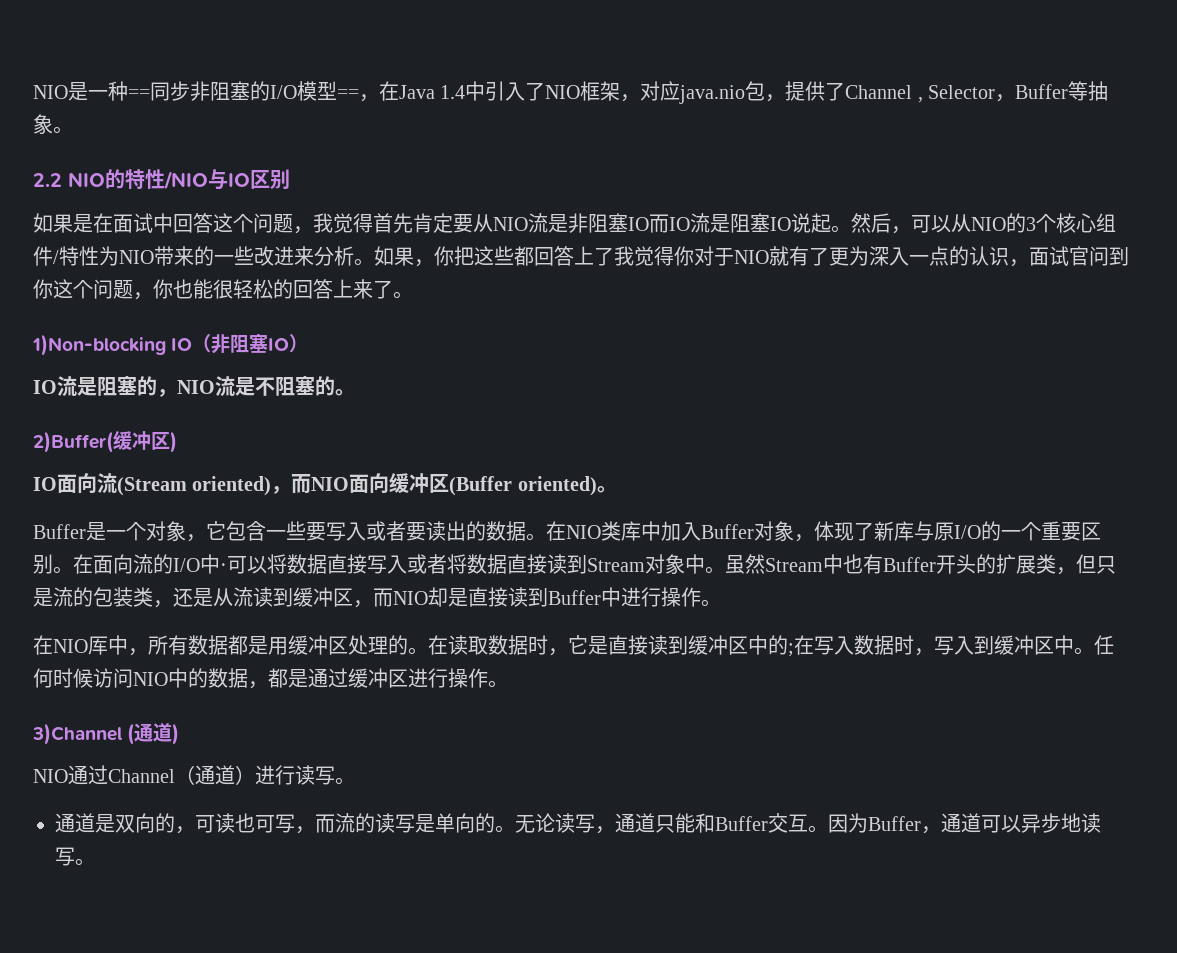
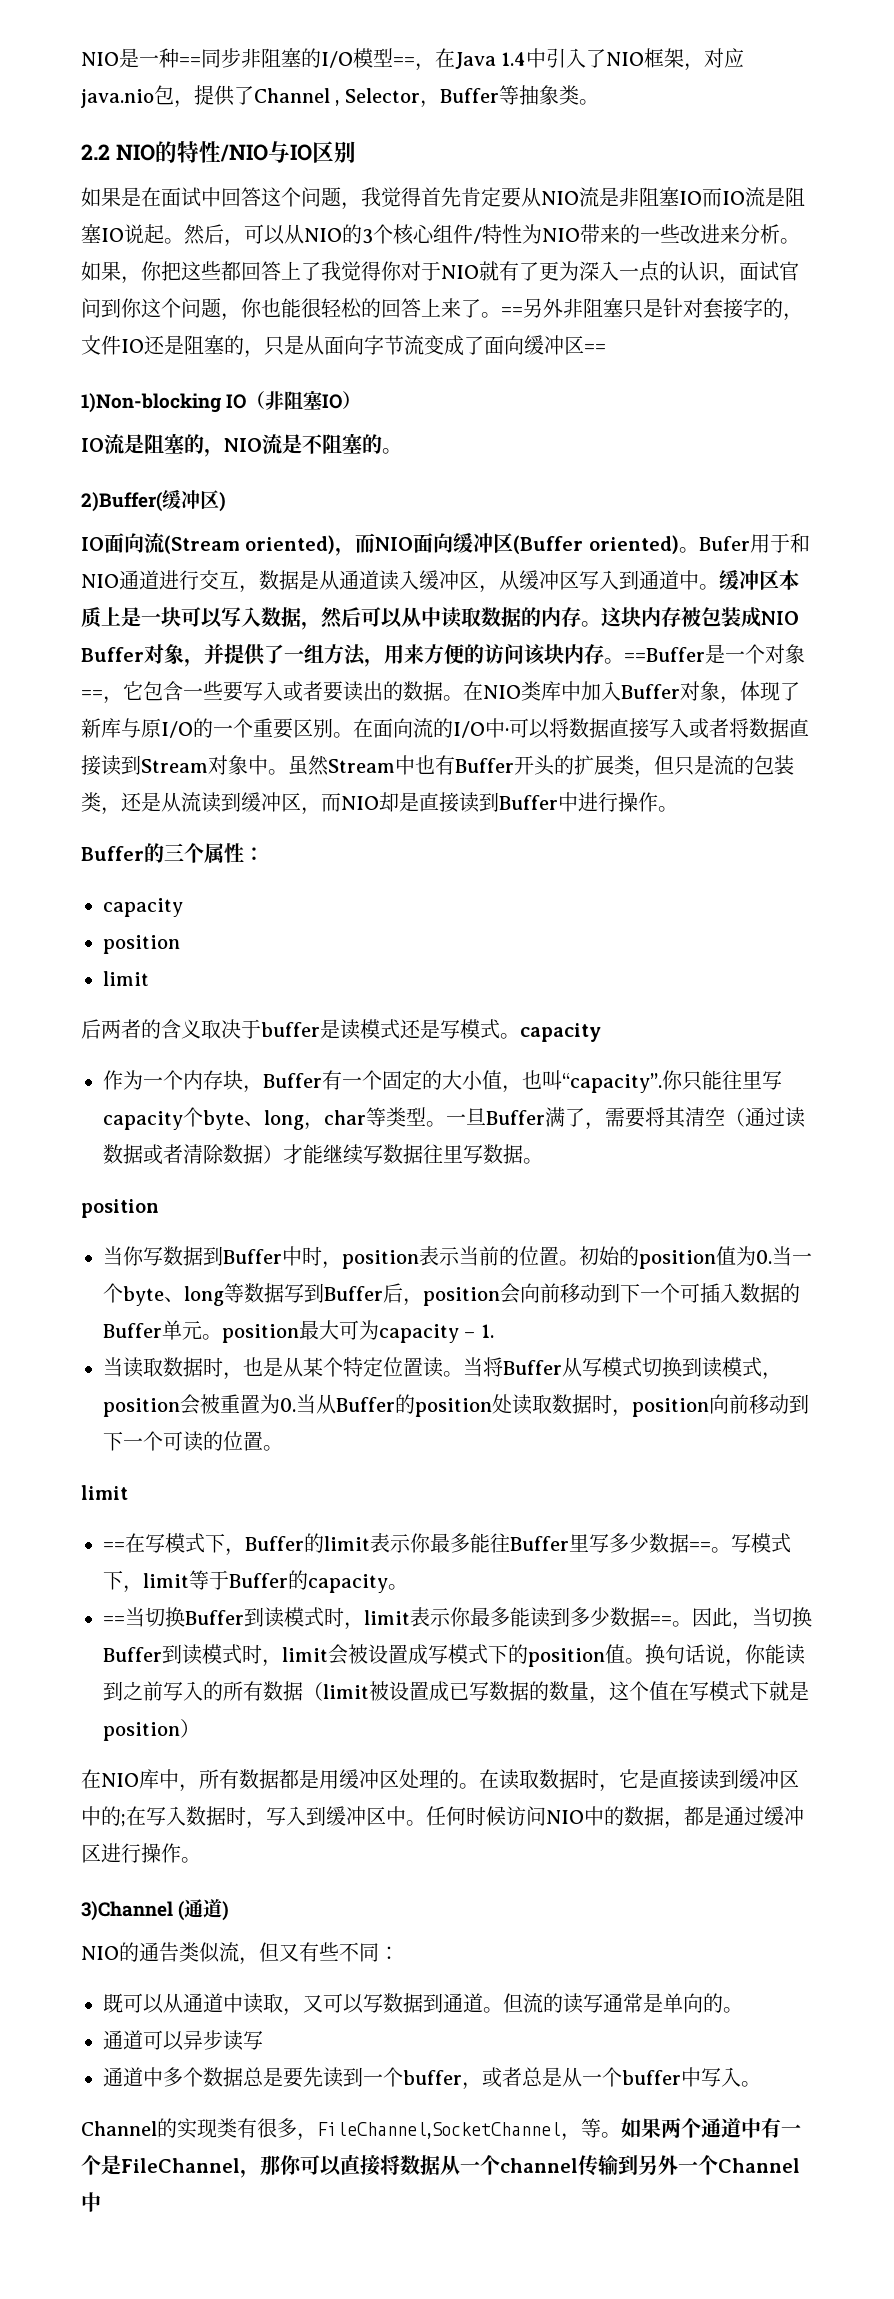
- NIO是一种==同步非阻塞的I/O模型==，在Java 1.4中引入了NIO框架，对应java.nio包，提供了Channel , Selector，Buffer等抽象。
+ NIO是一种==同步非阻塞的I/O模型==，在Java 1.4中引入了NIO框架，对应java.nio包，提供了Channel , Selector，Buffer等抽象类。
+ ==另外非阻塞只是针对套接字的，文件IO还是阻塞的，只是从面向字节流变成了面向缓冲区==
- IO面向流(Stream oriented)，而NIO面向缓冲区(Buffer oriented)。
- Buffer是一个对象，它包含一些要写入或者要读出的数据。
+ IO面向流(Stream oriented)，而NIO面向缓冲区(Buffer oriented)。Bufer用于和NIO通道进行交互，数据是从通道读入缓冲区，从缓冲区写入到通道中。缓冲区本质上是一块可以写入数据，然后可以从中读取数据的内存。这块内存被包装成NIO Buffer对象，并提供了一组方法，用来方便的访问该块内存。==Buffer是一个对象==，它包含一些要写入或者要读出的数据。
- 在NIO厍中，所有数据都是用缓冲区处理的。
+ Buffer的三个属性：
+ capacity
+ position
+ limit
+ 后两者的含义取决于buffer是读模式还是写模式。capacity
+ 作为一个内存块，Buffer有一个固定的大小值，也叫“capacity”.你只能往里写capacity个byte、long，char等类型。一旦Buffer满了，需要将其清空（通过读数据或者清除数据）才能继续写数据往里写数据。
+ position
+ 当你写数据到Buffer中时，position表示当前的位置。初始的position值为0.当一个byte、long等数据写到Buffer后，position会向前移动到下一个可插入数据的Buffer单元。position最大可为capacity – 1.
+ 当读取数据时，也是从某个特定位置读。当将Buffer从写模式切换到读模式，position会被重置为0.当从Buffer的position处读取数据时，position向前移动到下一个可读的位置。
+ limit
+ ==在写模式下，Buffer的limit表示你最多能往Buffer里写多少数据==。写模式下，limit等于Buffer的capacity。
+ ==当切换Buffer到读模式时，limit表示你最多能读到多少数据==。因此，当切换Buffer到读模式时，limit会被设置成写模式下的position值。换句话说，你能读到之前写入的所有数据（limit被设置成已写数据的数量，这个值在写模式下就是position）
+ 在NIO库中，所有数据都是用缓冲区处理的。
- NIO通过Channel（通道）进行读写。
- 通道是双向的，可读也可写，而流的读写是单向的。无论读写，通道只能和Buffer交互。因为Buffer，通道可以异步地读写。
+ NIO的通告类似流，但又有些不同：
+ 既可以从通道中读取，又可以写数据到通道。但流的读写通常是单向的。
+ 通道可以异步读写
+ 通道中多个数据总是要先读到一个buffer，或者总是从一个buffer中写入。
+ Channel的实现类有很多，FileChannel,SocketChannel，等。如果两个通道中有一个是FileChannel，那你可以直接将数据从一个channel传输到另外一个Channel中

